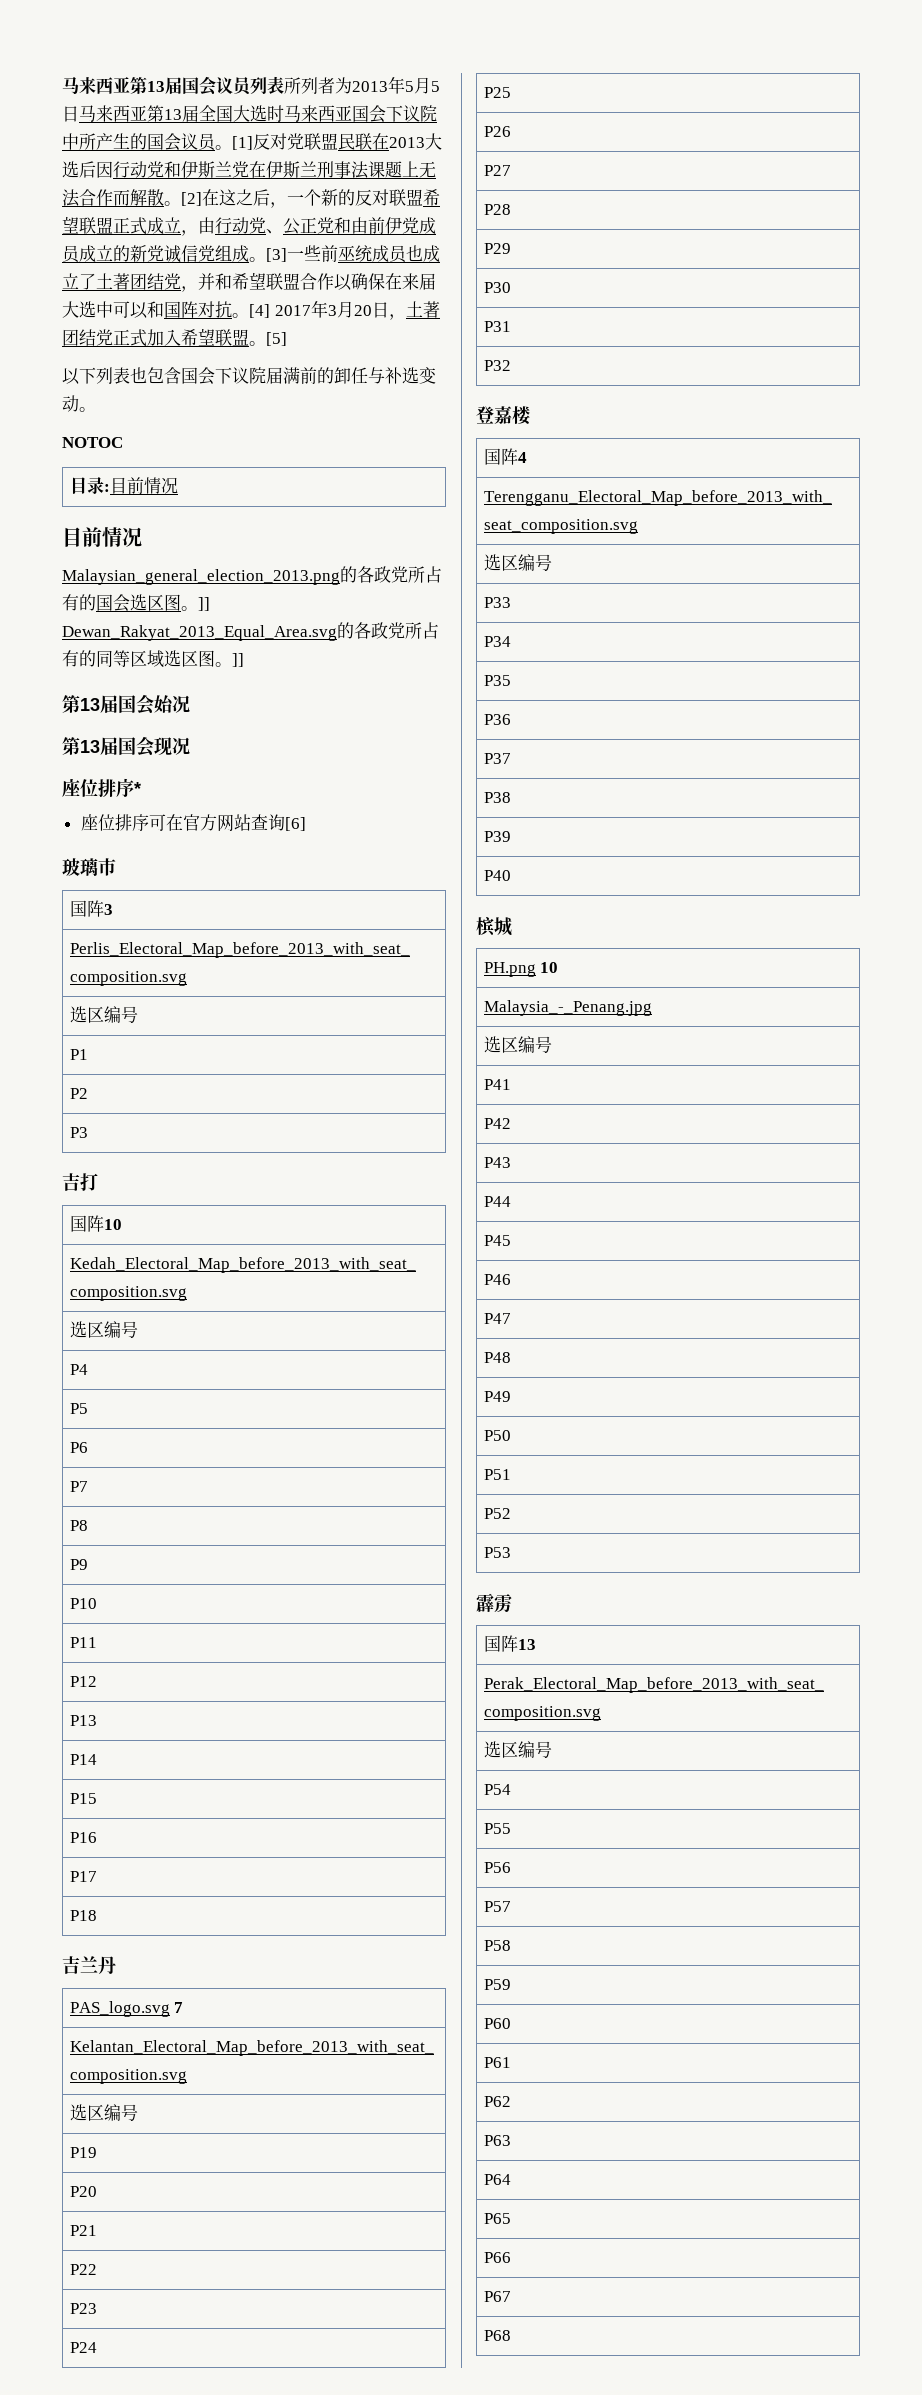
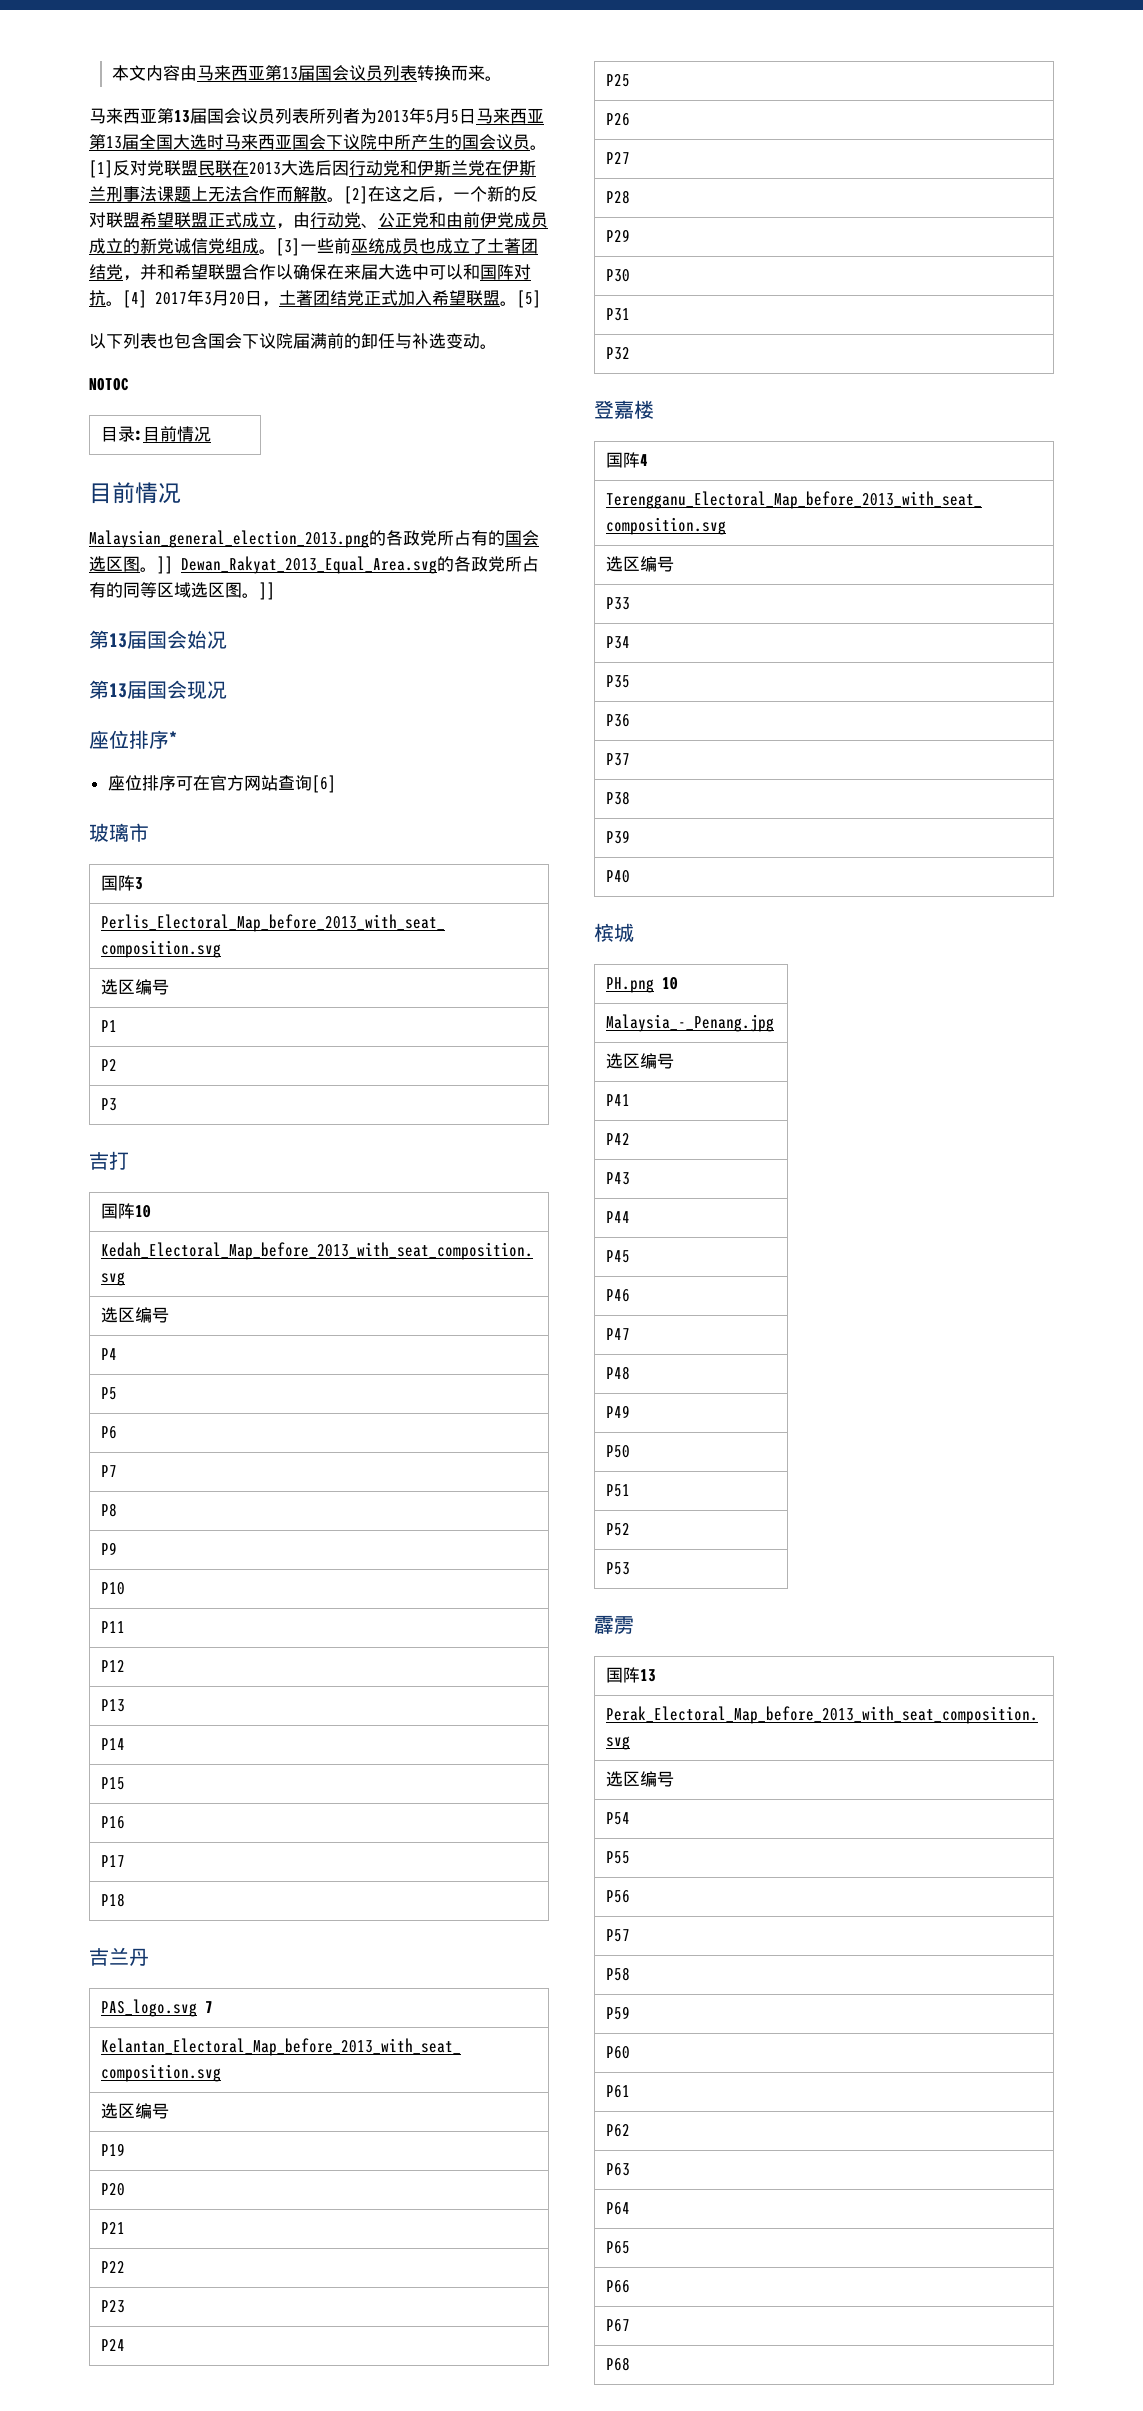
+ 本文内容由马来西亚第13届国会议员列表转换而来。

